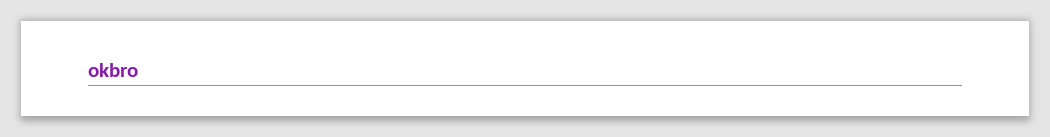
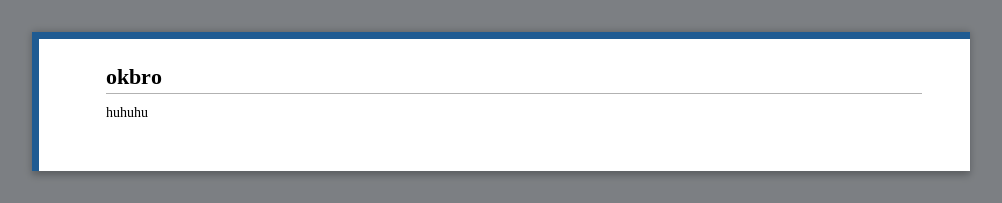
+ huhuhu

